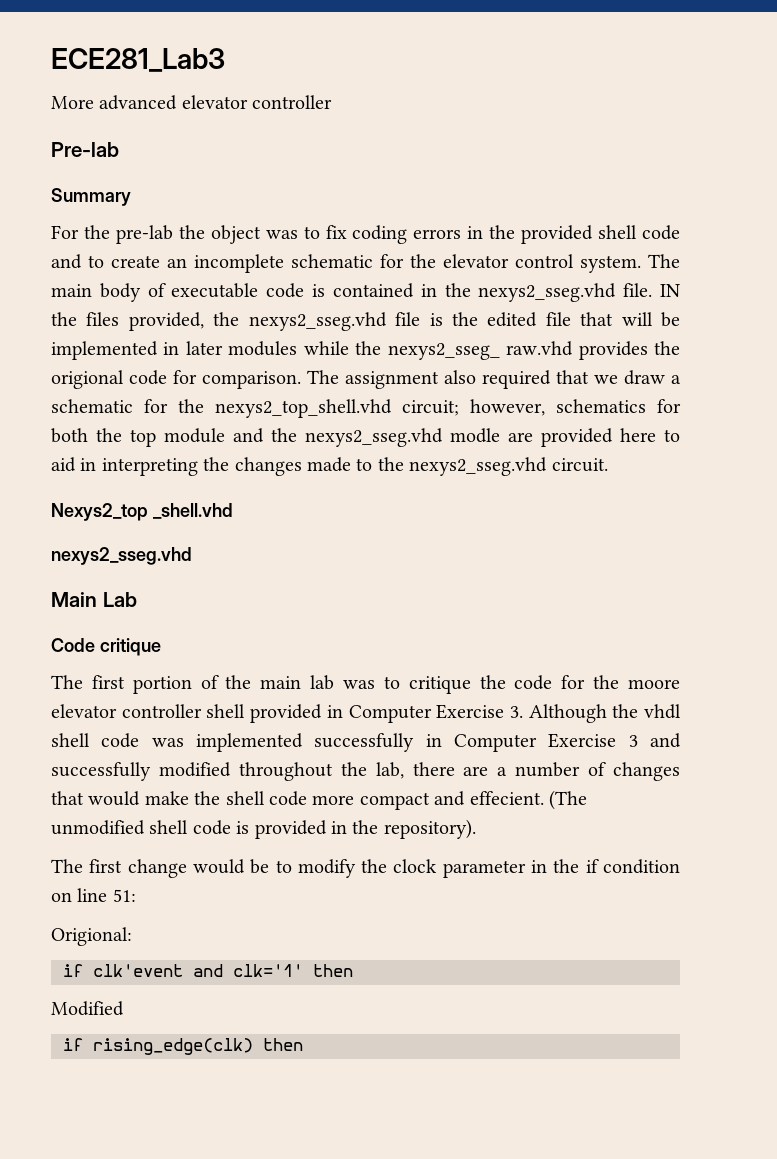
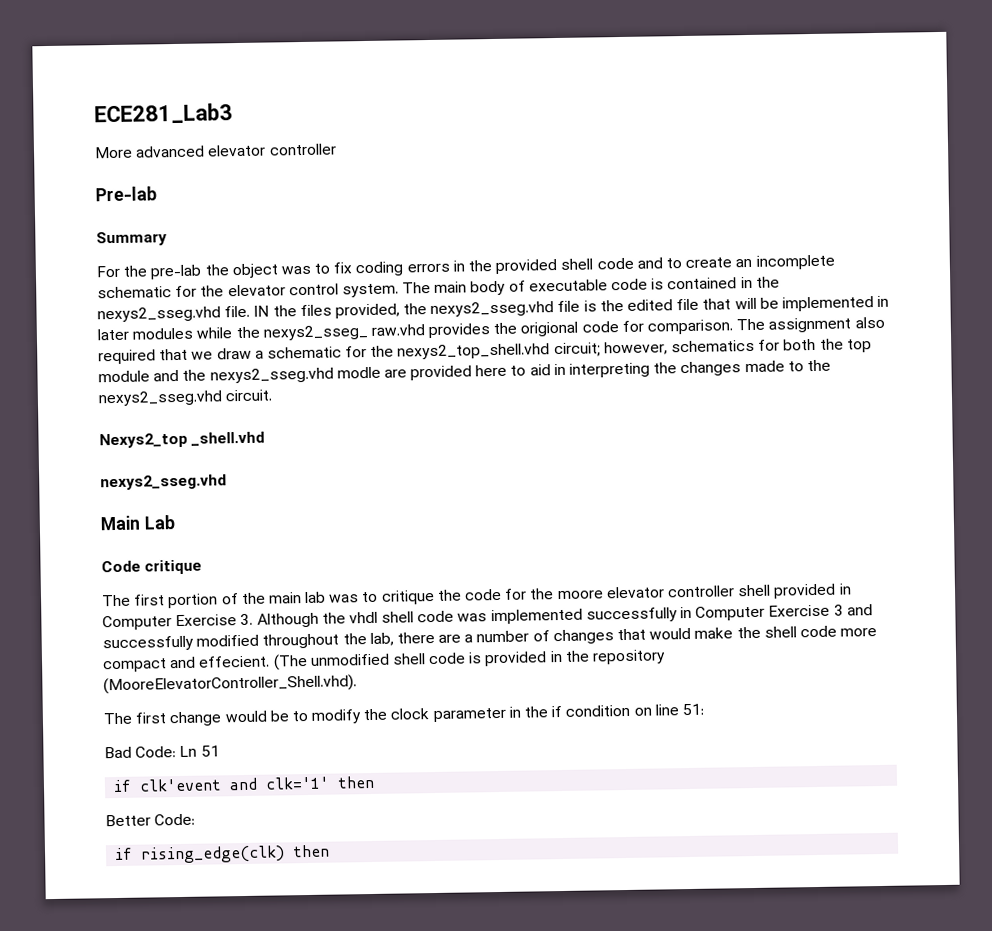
- (The unmodified shell code is provided in the repository).
+ (The unmodified shell code is provided in the repository (MooreElevatorController_Shell.vhd).
- Origional:
+ Bad Code: Ln 51
- Modified
+ Better Code:

